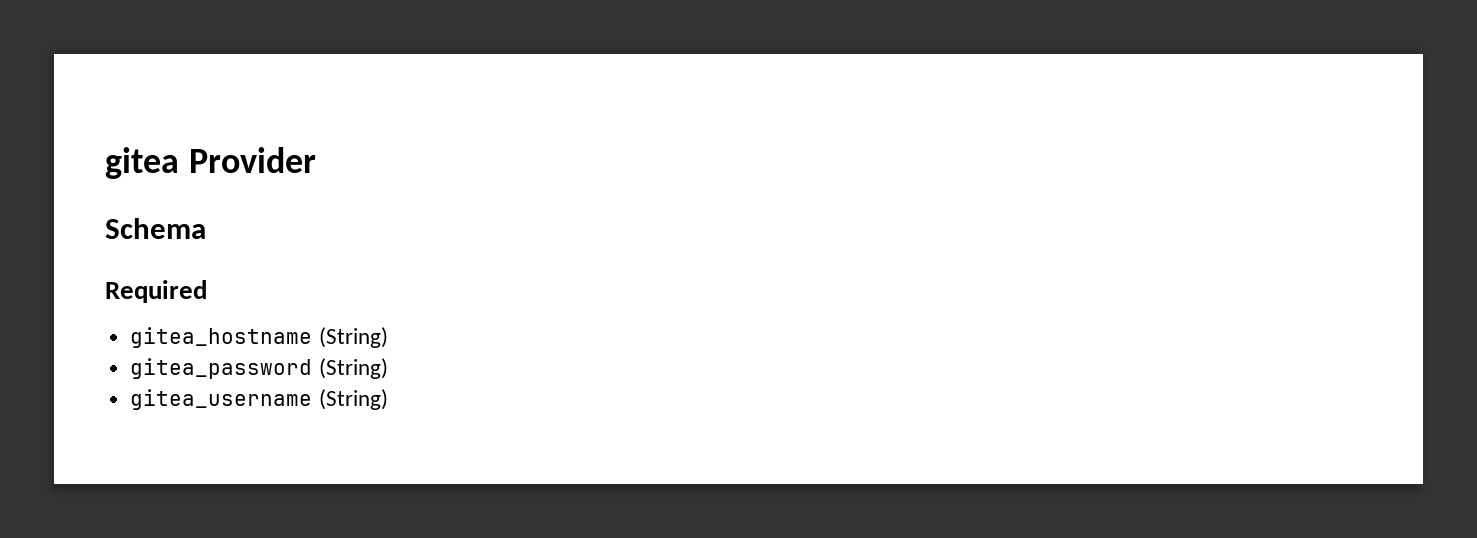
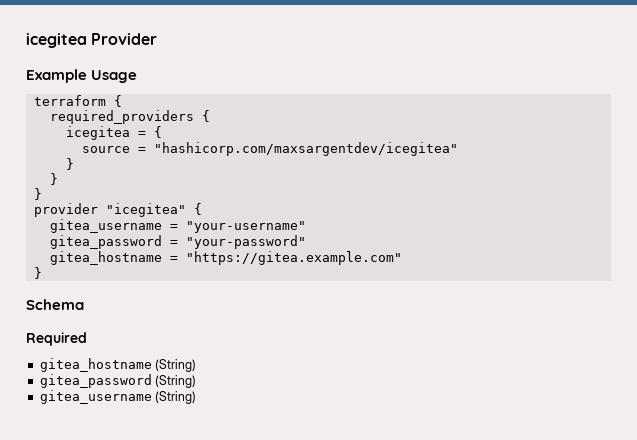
- gitea Provider
+ icegitea Provider
+ Example Usage
+ terraform {
+ required_providers {
+ icegitea = {
+ source = "hashicorp.com/maxsargentdev/icegitea"
+ }
+ }
+ }
+ provider "icegitea" {
+ gitea_username = "your-username"
+ gitea_password = "your-password"
+ gitea_hostname = "https://gitea.example.com"
+ }

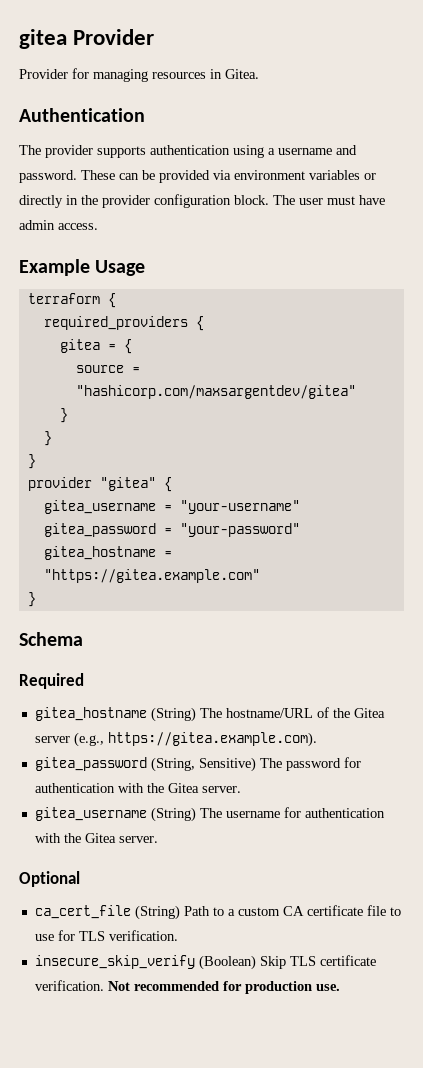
- icegitea Provider
+ gitea Provider
+ Provider for managing resources in Gitea.
+ Authentication
+ The provider supports authentication using a username and password. These can be provided via environment variables or directly in the provider configuration block. The user must have admin access.
- icegitea = {
+ gitea = {
- source = "hashicorp.com/maxsargentdev/icegitea"
+ source = "hashicorp.com/maxsargentdev/gitea"
- provider "icegitea" {
+ provider "gitea" {
- gitea_hostname (String)
- gitea_password (String)
- gitea_username (String)
+ gitea_hostname (String) The hostname/URL of the Gitea server (e.g., https://gitea.example.com).
+ gitea_password (String, Sensitive) The password for authentication with the Gitea server.
+ gitea_username (String) The username for authentication with the Gitea server.
+ Optional
+ ca_cert_file (String) Path to a custom CA certificate file to use for TLS verification.
+ insecure_skip_verify (Boolean) Skip TLS certificate verification. Not recommended for production use.

